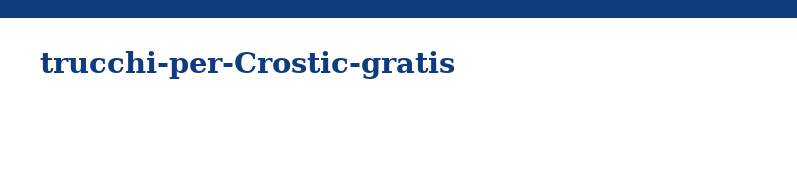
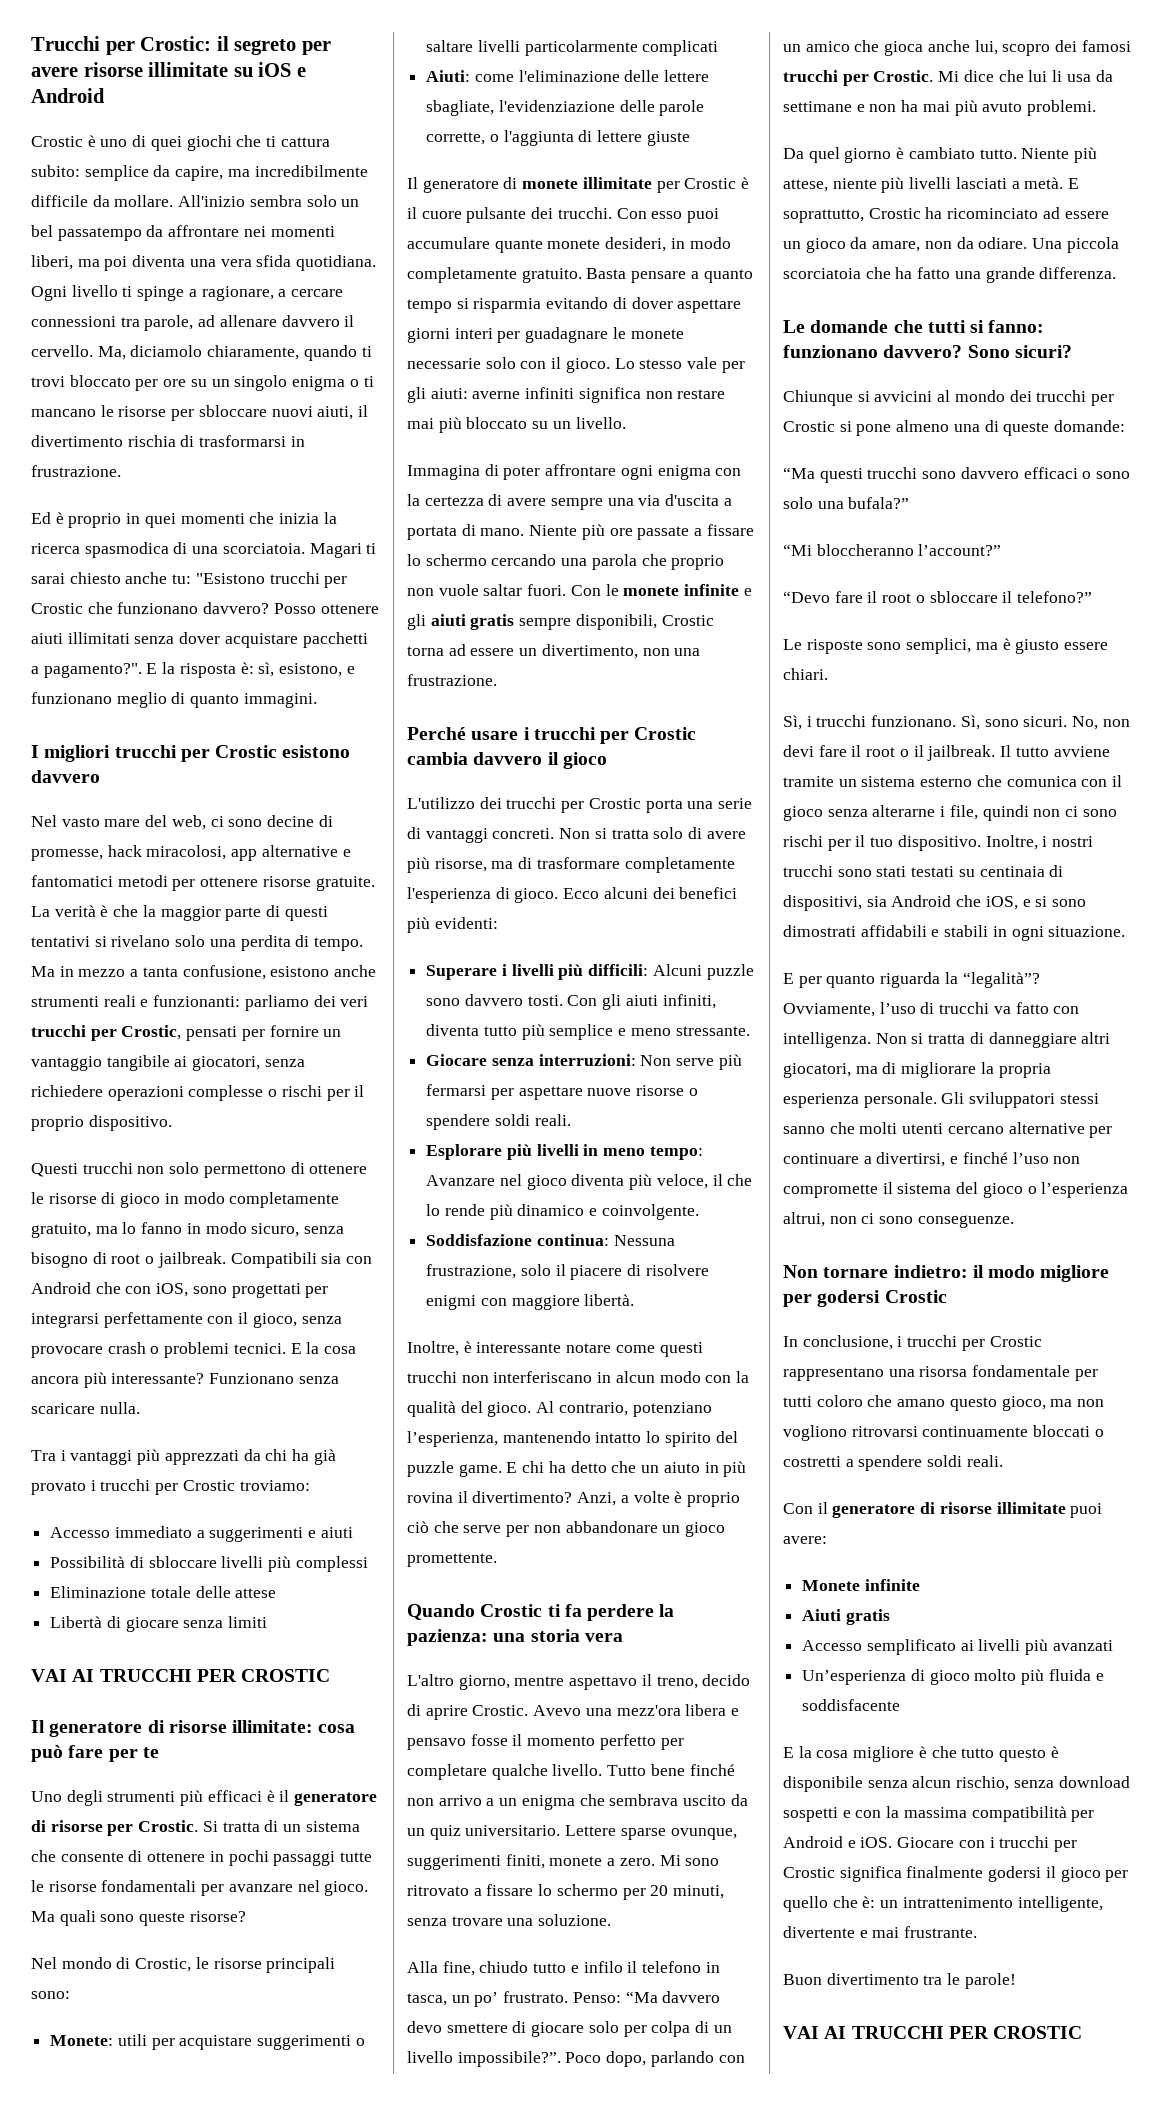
- trucchi-per-Crostic-gratis
+ Trucchi per Crostic: il segreto per avere risorse illimitate su iOS e Android
+ Crostic è uno di quei giochi che ti cattura subito: semplice da capire, ma incredibilmente difficile da mollare. All'inizio sembra solo un bel passatempo da affrontare nei momenti liberi, ma poi diventa una vera sfida quotidiana. Ogni livello ti spinge a ragionare, a cercare connessioni tra parole, ad allenare davvero il cervello. Ma, diciamolo chiaramente, quando ti trovi bloccato per ore su un singolo enigma o ti mancano le risorse per sbloccare nuovi aiuti, il divertimento rischia di trasformarsi in frustrazione.
+ Ed è proprio in quei momenti che inizia la ricerca spasmodica di una scorciatoia. Magari ti sarai chiesto anche tu: "Esistono trucchi per Crostic che funzionano davvero? Posso ottenere aiuti illimitati senza dover acquistare pacchetti a pagamento?". E la risposta è: sì, esistono, e funzionano meglio di quanto immagini.
+ I migliori trucchi per Crostic esistono davvero
+ Nel vasto mare del web, ci sono decine di promesse, hack miracolosi, app alternative e fantomatici metodi per ottenere risorse gratuite. La verità è che la maggior parte di questi tentativi si rivelano solo una perdita di tempo. Ma in mezzo a tanta confusione, esistono anche strumenti reali e funzionanti: parliamo dei veri trucchi per Crostic, pensati per fornire un vantaggio tangibile ai giocatori, senza richiedere operazioni complesse o rischi per il proprio dispositivo.
+ Questi trucchi non solo permettono di ottenere le risorse di gioco in modo completamente gratuito, ma lo fanno in modo sicuro, senza bisogno di root o jailbreak. Compatibili sia con Android che con iOS, sono progettati per integrarsi perfettamente con il gioco, senza provocare crash o problemi tecnici. E la cosa ancora più interessante? Funzionano senza scaricare nulla.
+ Tra i vantaggi più apprezzati da chi ha già provato i trucchi per Crostic troviamo:
+ Accesso immediato a suggerimenti e aiuti
+ Possibilità di sbloccare livelli più complessi
+ Eliminazione totale delle attese
+ Libertà di giocare senza limiti
+ VAI AI TRUCCHI PER CROSTIC
+ Il generatore di risorse illimitate: cosa può fare per te
+ Uno degli strumenti più efficaci è il generatore di risorse per Crostic. Si tratta di un sistema che consente di ottenere in pochi passaggi tutte le risorse fondamentali per avanzare nel gioco. Ma quali sono queste risorse?
+ Nel mondo di Crostic, le risorse principali sono:
+ Monete: utili per acquistare suggerimenti o saltare livelli particolarmente complicati
+ Aiuti: come l'eliminazione delle lettere sbagliate, l'evidenziazione delle parole corrette, o l'aggiunta di lettere giuste
+ Il generatore di monete illimitate per Crostic è il cuore pulsante dei trucchi. Con esso puoi accumulare quante monete desideri, in modo completamente gratuito. Basta pensare a quanto tempo si risparmia evitando di dover aspettare giorni interi per guadagnare le monete necessarie solo con il gioco. Lo stesso vale per gli aiuti: averne infiniti significa non restare mai più bloccato su un livello.
+ Immagina di poter affrontare ogni enigma con la certezza di avere sempre una via d'uscita a portata di mano. Niente più ore passate a fissare lo schermo cercando una parola che proprio non vuole saltar fuori. Con le monete infinite e gli aiuti gratis sempre disponibili, Crostic torna ad essere un divertimento, non una frustrazione.
+ Perché usare i trucchi per Crostic cambia davvero il gioco
+ L'utilizzo dei trucchi per Crostic porta una serie di vantaggi concreti. Non si tratta solo di avere più risorse, ma di trasformare completamente l'esperienza di gioco. Ecco alcuni dei benefici più evidenti:
+ Superare i livelli più difficili: Alcuni puzzle sono davvero tosti. Con gli aiuti infiniti, diventa tutto più semplice e meno stressante.
+ Giocare senza interruzioni: Non serve più fermarsi per aspettare nuove risorse o spendere soldi reali.
+ Esplorare più livelli in meno tempo: Avanzare nel gioco diventa più veloce, il che lo rende più dinamico e coinvolgente.
+ Soddisfazione continua: Nessuna frustrazione, solo il piacere di risolvere enigmi con maggiore libertà.
+ Inoltre, è interessante notare come questi trucchi non interferiscano in alcun modo con la qualità del gioco. Al contrario, potenziano l’esperienza, mantenendo intatto lo spirito del puzzle game. E chi ha detto che un aiuto in più rovina il divertimento? Anzi, a volte è proprio ciò che serve per non abbandonare un gioco promettente.
+ Quando Crostic ti fa perdere la pazienza: una storia vera
+ L'altro giorno, mentre aspettavo il treno, decido di aprire Crostic. Avevo una mezz'ora libera e pensavo fosse il momento perfetto per completare qualche livello. Tutto bene finché non arrivo a un enigma che sembrava uscito da un quiz universitario. Lettere sparse ovunque, suggerimenti finiti, monete a zero. Mi sono ritrovato a fissare lo schermo per 20 minuti, senza trovare una soluzione.
+ Alla fine, chiudo tutto e infilo il telefono in tasca, un po’ frustrato. Penso: “Ma davvero devo smettere di giocare solo per colpa di un livello impossibile?”. Poco dopo, parlando con un amico che gioca anche lui, scopro dei famosi trucchi per Crostic. Mi dice che lui li usa da settimane e non ha mai più avuto problemi.
+ Da quel giorno è cambiato tutto. Niente più attese, niente più livelli lasciati a metà. E soprattutto, Crostic ha ricominciato ad essere un gioco da amare, non da odiare. Una piccola scorciatoia che ha fatto una grande differenza.
+ Le domande che tutti si fanno: funzionano davvero? Sono sicuri?
+ Chiunque si avvicini al mondo dei trucchi per Crostic si pone almeno una di queste domande:
+ “Ma questi trucchi sono davvero efficaci o sono solo una bufala?”
+ “Mi bloccheranno l’account?”
+ “Devo fare il root o sbloccare il telefono?”
+ Le risposte sono semplici, ma è giusto essere chiari.
+ Sì, i trucchi funzionano. Sì, sono sicuri. No, non devi fare il root o il jailbreak. Il tutto avviene tramite un sistema esterno che comunica con il gioco senza alterarne i file, quindi non ci sono rischi per il tuo dispositivo. Inoltre, i nostri trucchi sono stati testati su centinaia di dispositivi, sia Android che iOS, e si sono dimostrati affidabili e stabili in ogni situazione.
+ E per quanto riguarda la “legalità”? Ovviamente, l’uso di trucchi va fatto con intelligenza. Non si tratta di danneggiare altri giocatori, ma di migliorare la propria esperienza personale. Gli sviluppatori stessi sanno che molti utenti cercano alternative per continuare a divertirsi, e finché l’uso non compromette il sistema del gioco o l’esperienza altrui, non ci sono conseguenze.
+ Non tornare indietro: il modo migliore per godersi Crostic
+ In conclusione, i trucchi per Crostic rappresentano una risorsa fondamentale per tutti coloro che amano questo gioco, ma non vogliono ritrovarsi continuamente bloccati o costretti a spendere soldi reali.
+ Con il generatore di risorse illimitate puoi avere:
+ Monete infinite
+ Aiuti gratis
+ Accesso semplificato ai livelli più avanzati
+ Un’esperienza di gioco molto più fluida e soddisfacente
+ E la cosa migliore è che tutto questo è disponibile senza alcun rischio, senza download sospetti e con la massima compatibilità per Android e iOS. Giocare con i trucchi per Crostic significa finalmente godersi il gioco per quello che è: un intrattenimento intelligente, divertente e mai frustrante.
+ Buon divertimento tra le parole!
+ VAI AI TRUCCHI PER CROSTIC

